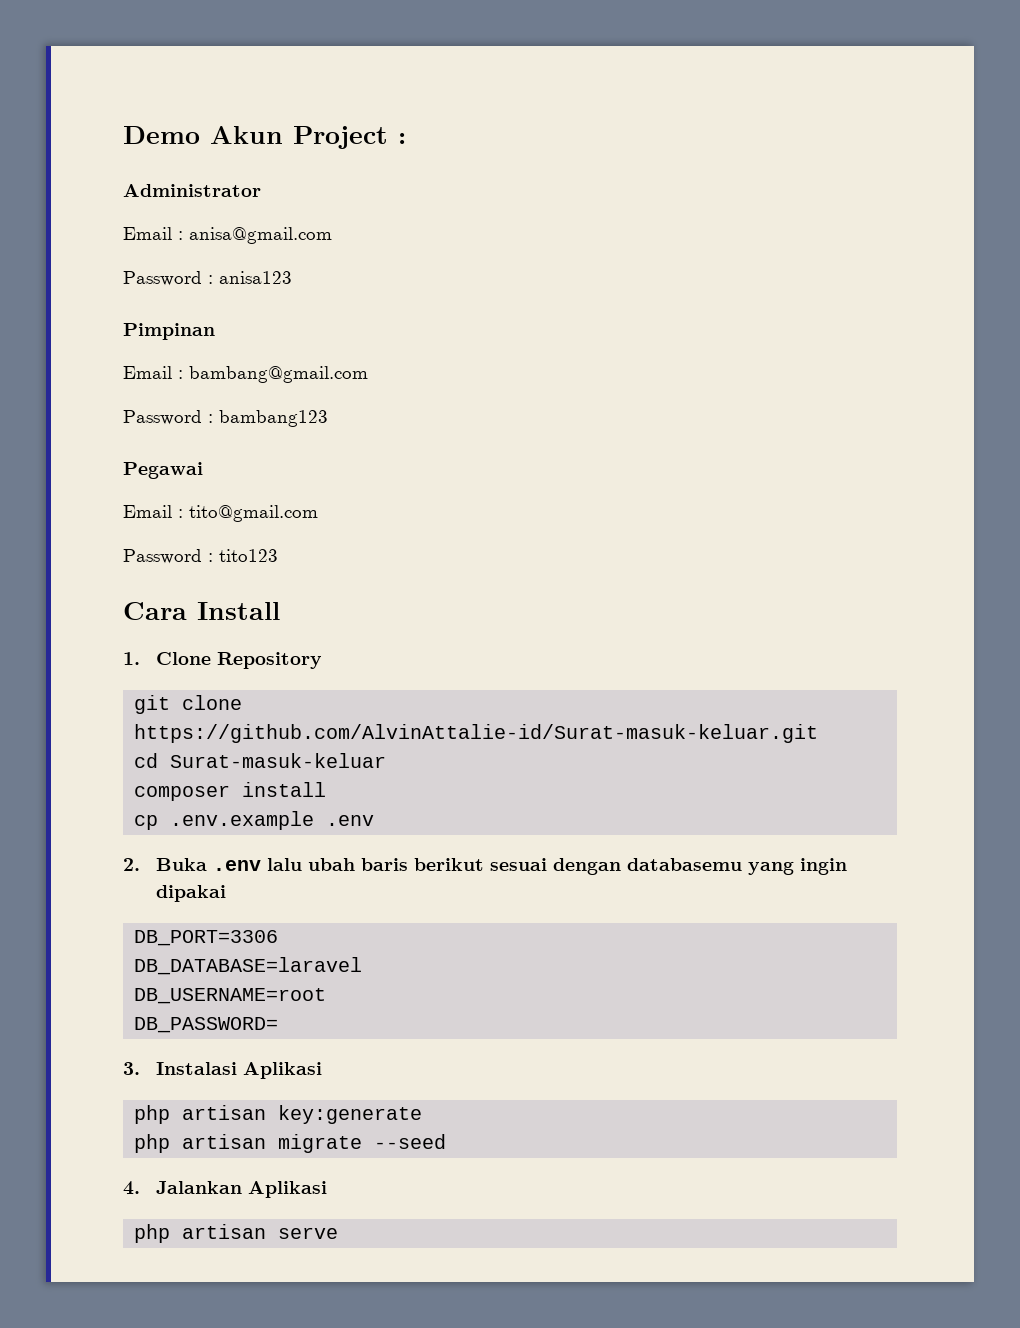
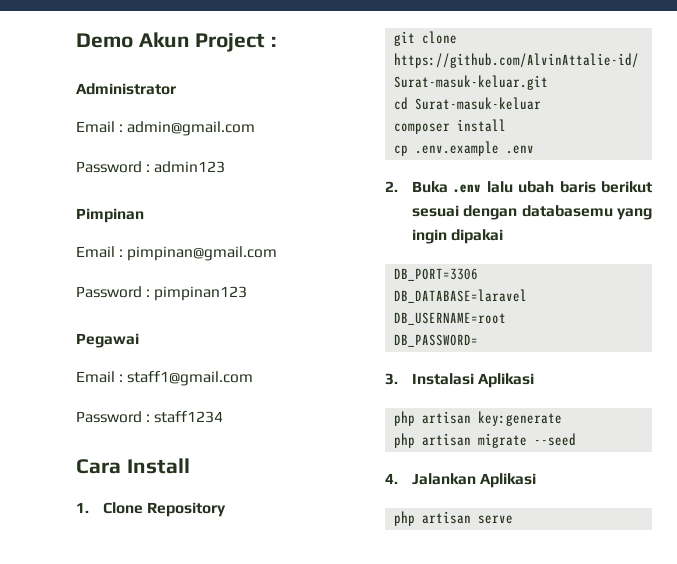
- Email : anisa@gmail.com
- Password : anisa123
+ Email : admin@gmail.com
+ Password : admin123
- Email : bambang@gmail.com
- Password : bambang123
+ Email : pimpinan@gmail.com
+ Password : pimpinan123
- Email : tito@gmail.com
- Password : tito123
+ Email : staff1@gmail.com
+ Password : staff1234

